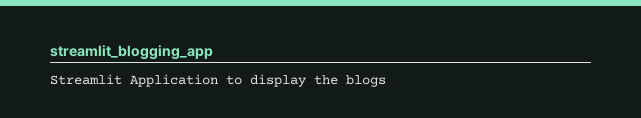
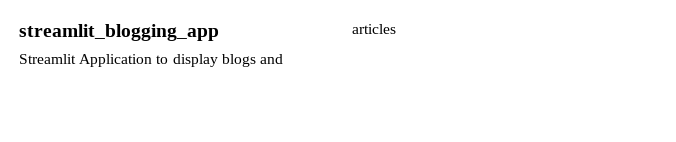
- Streamlit Application to display the blogs
+ Streamlit Application to display blogs and articles

